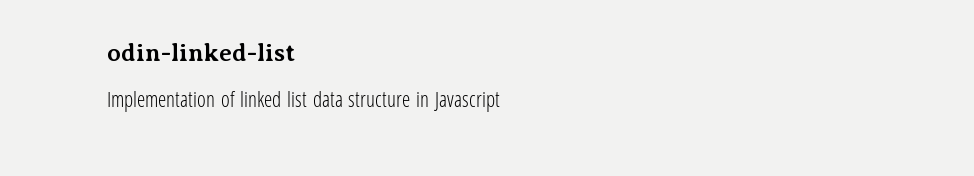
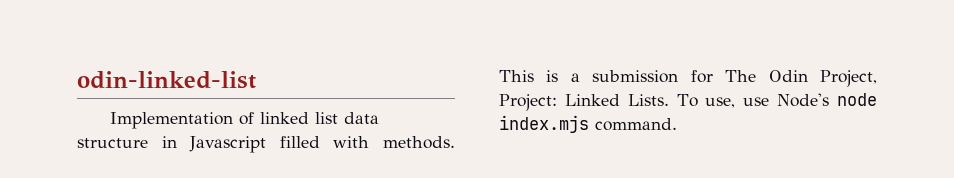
- Implementation of linked list data structure in Javascript
+ Implementation of linked list data structure in Javascript filled with methods. This is a submission for The Odin Project, Project: Linked Lists. To use, use Node's node index.mjs command.

